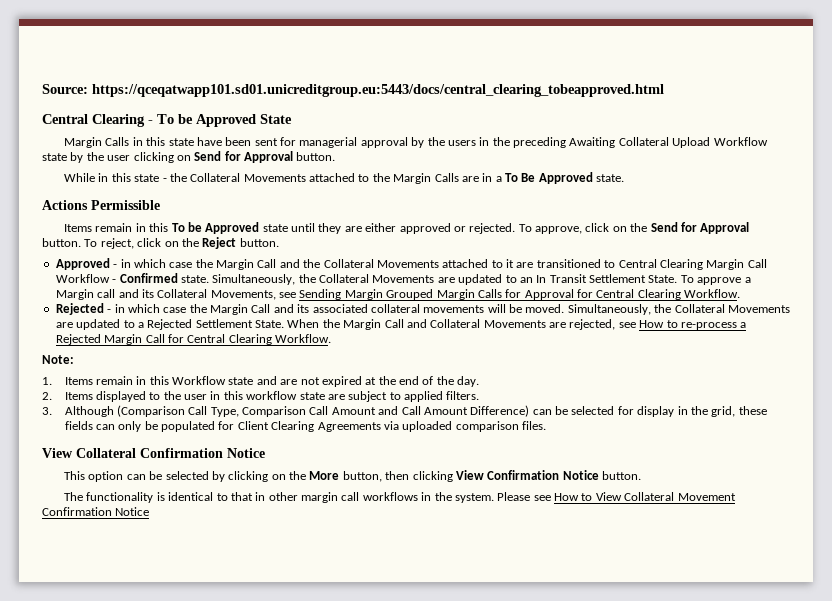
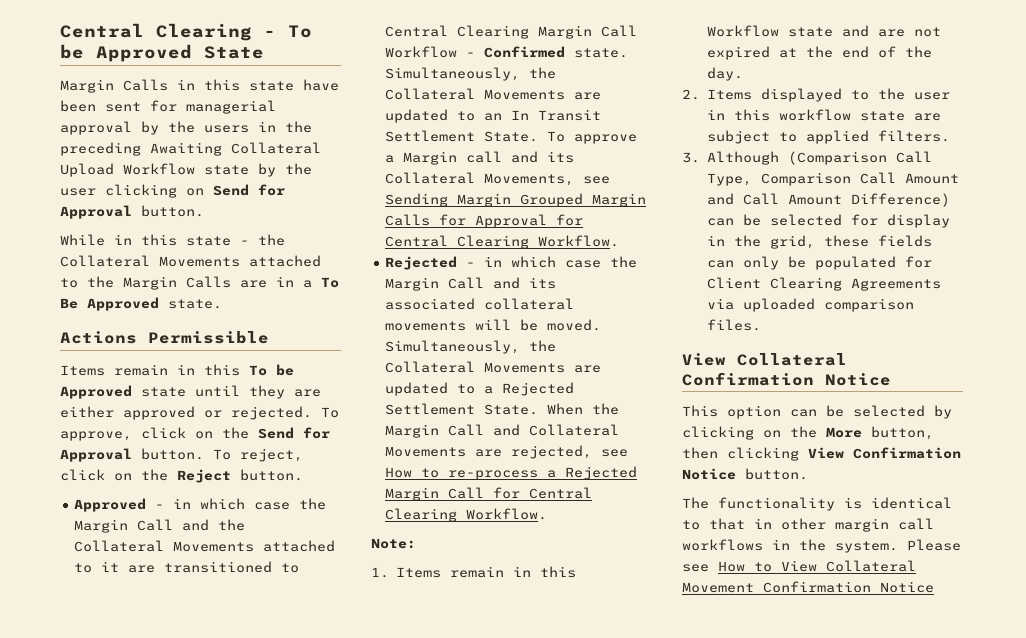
- Source: https://qceqatwapp101.sd01.unicreditgroup.eu:5443/docs/central_clearing_tobeapproved.html

